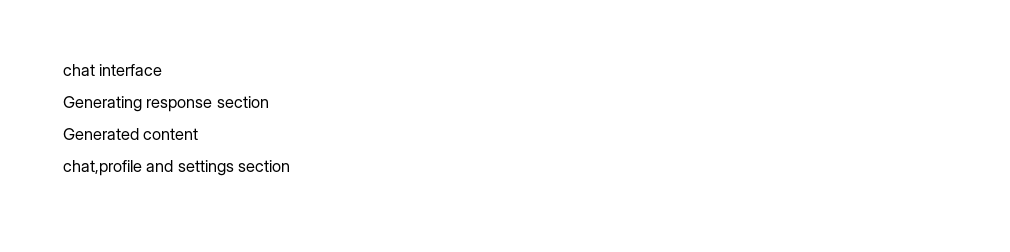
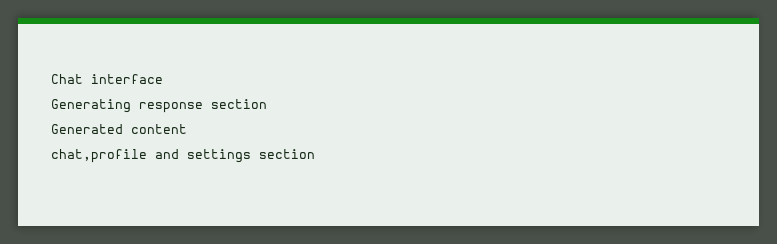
- chat interface
+ Chat interface

